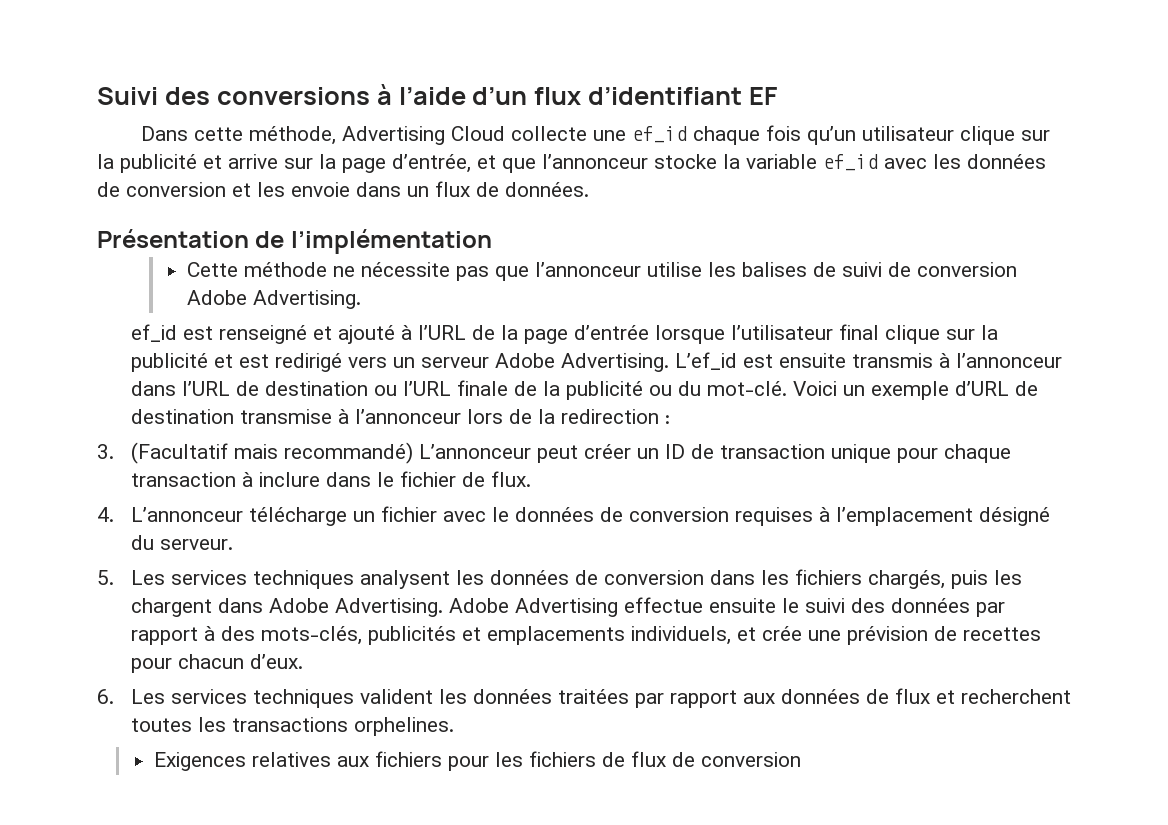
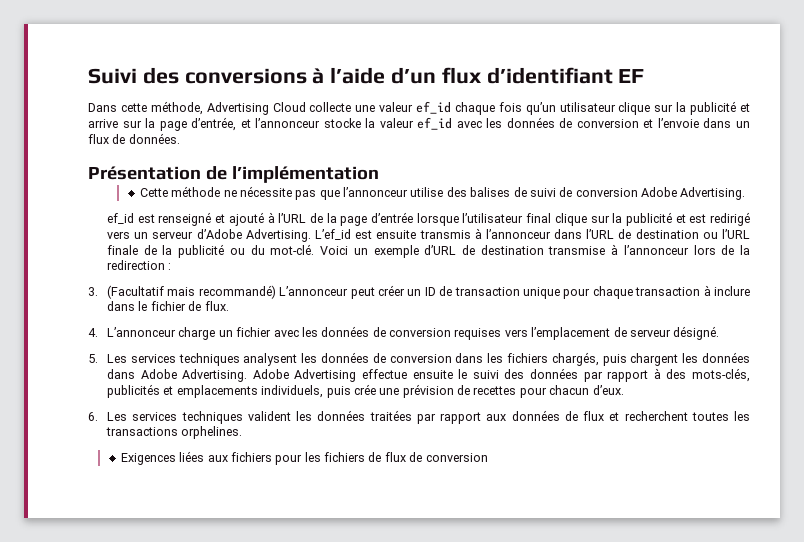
- Dans cette méthode, Advertising Cloud collecte une ef_id chaque fois qu’un utilisateur clique sur la publicité et arrive sur la page d’entrée, et que l’annonceur stocke la variable ef_id avec les données de conversion et les envoie dans un flux de données.
+ Dans cette méthode, Advertising Cloud collecte une valeur ef_id chaque fois qu’un utilisateur clique sur la publicité et arrive sur la page d’entrée, et l’annonceur stocke la valeur ef_id avec les données de conversion et l’envoie dans un flux de données.
- Cette méthode ne nécessite pas que l’annonceur utilise les balises de suivi de conversion Adobe Advertising.
+ Cette méthode ne nécessite pas que l’annonceur utilise des balises de suivi de conversion Adobe Advertising.
- ef_id est renseigné et ajouté à l’URL de la page d’entrée lorsque l’utilisateur final clique sur la publicité et est redirigé vers un serveur Adobe Advertising.
+ ef_id est renseigné et ajouté à l’URL de la page d’entrée lorsque l’utilisateur final clique sur la publicité et est redirigé vers un serveur d’Adobe Advertising.
- 4. L’annonceur télécharge un fichier avec le données de conversion requises à l’emplacement désigné du serveur.
+ 4. L’annonceur charge un fichier avec les données de conversion requises vers l’emplacement de serveur désigné.
- 5. Les services techniques analysent les données de conversion dans les fichiers chargés, puis les chargent dans Adobe Advertising.
+ 5. Les services techniques analysent les données de conversion dans les fichiers chargés, puis chargent les données dans Adobe Advertising.
- Adobe Advertising effectue ensuite le suivi des données par rapport à des mots-clés, publicités et emplacements individuels, et crée une prévision de recettes pour chacun d’eux.
+ Adobe Advertising effectue ensuite le suivi des données par rapport à des mots-clés, publicités et emplacements individuels, puis crée une prévision de recettes pour chacun d’eux.
- Exigences relatives aux fichiers pour les fichiers de flux de conversion
+ Exigences liées aux fichiers pour les fichiers de flux de conversion

